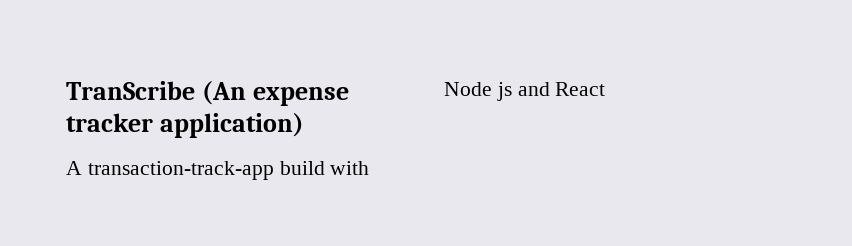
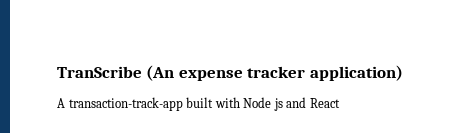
- A transaction-track-app build with Node js and React
+ A transaction-track-app built with Node js and React

